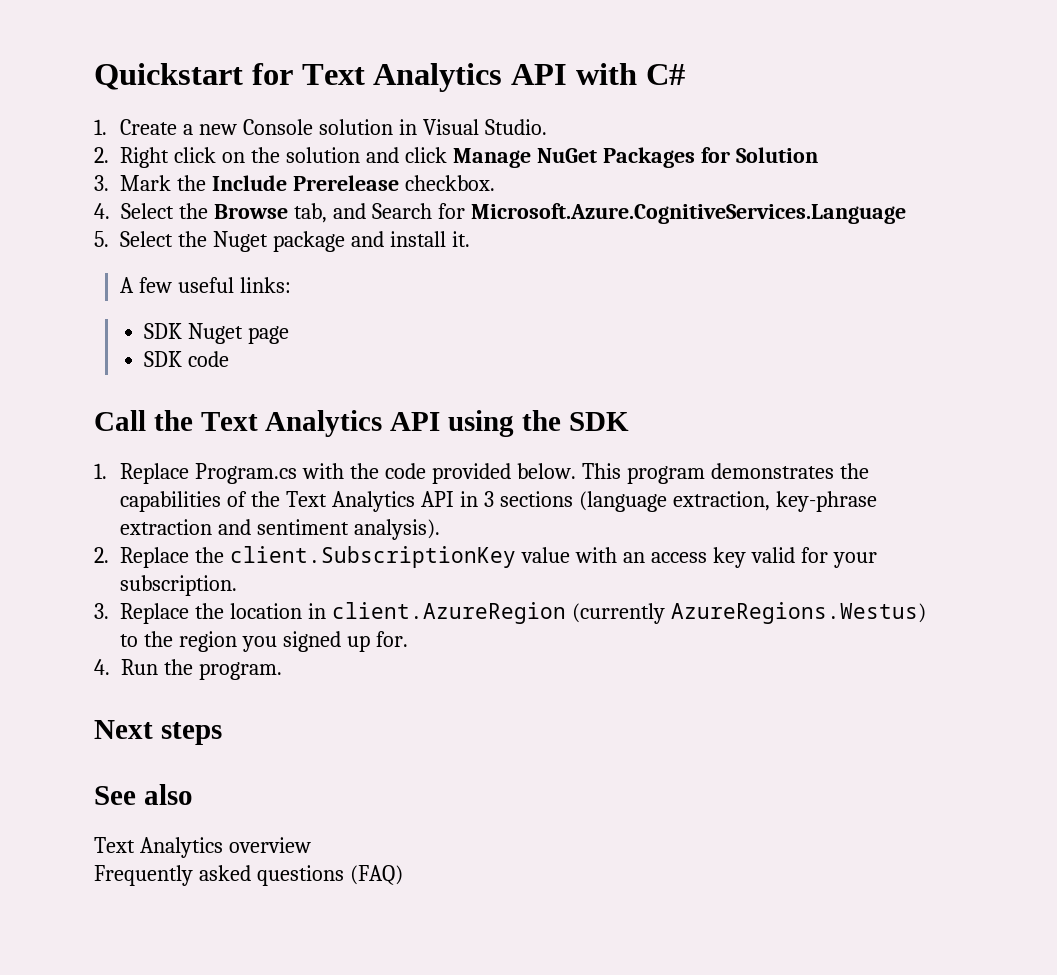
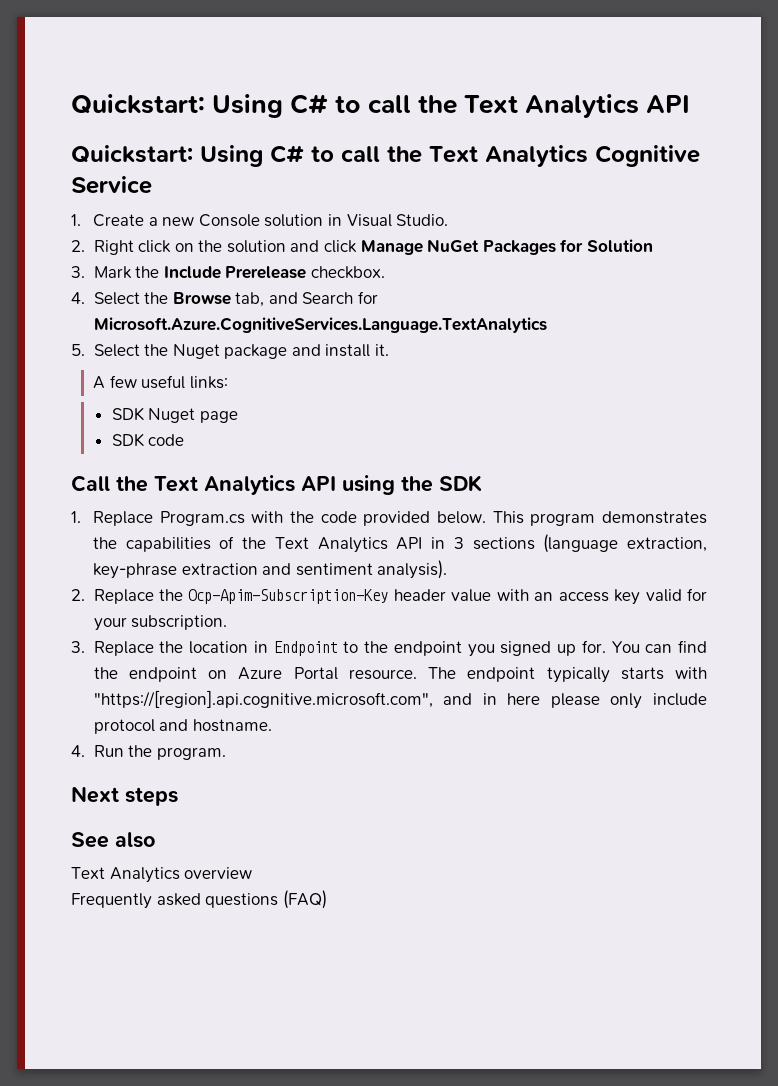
- Quickstart for Text Analytics API with C#
+ Quickstart: Using C# to call the Text Analytics API
+ Quickstart: Using C# to call the Text Analytics Cognitive Service
- 4. Select the Browse tab, and Search for Microsoft.Azure.CognitiveServices.Language
+ 4. Select the Browse tab, and Search for Microsoft.Azure.CognitiveServices.Language.TextAnalytics
- 2. Replace the client.SubscriptionKey value with an access key valid for your subscription.
+ 2. Replace the Ocp-Apim-Subscription-Key header value with an access key valid for your subscription.
- 3. Replace the location in client.AzureRegion (currently AzureRegions.Westus) to the region you signed up for.
+ 3. Replace the location in Endpoint to the endpoint you signed up for. You can find the endpoint on Azure Portal resource. The endpoint typically starts with "https://[region].api.cognitive.microsoft.com", and in here please only include protocol and hostname.

